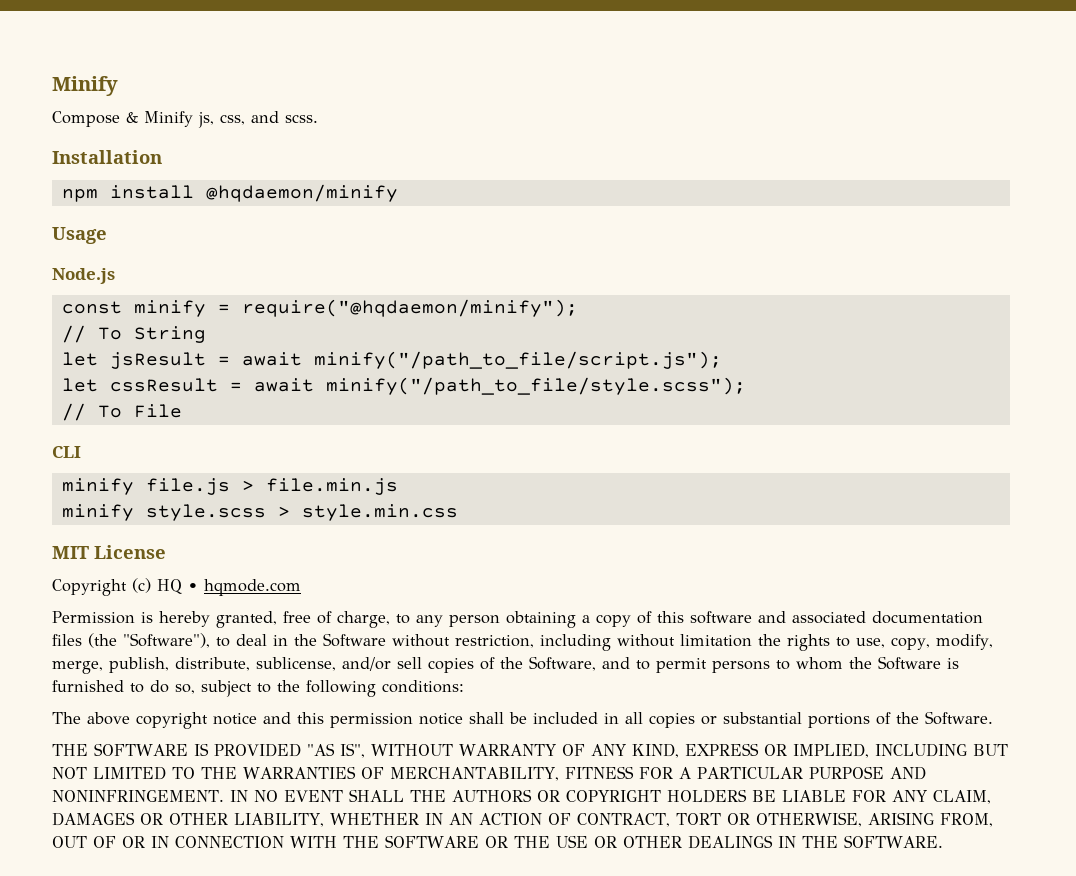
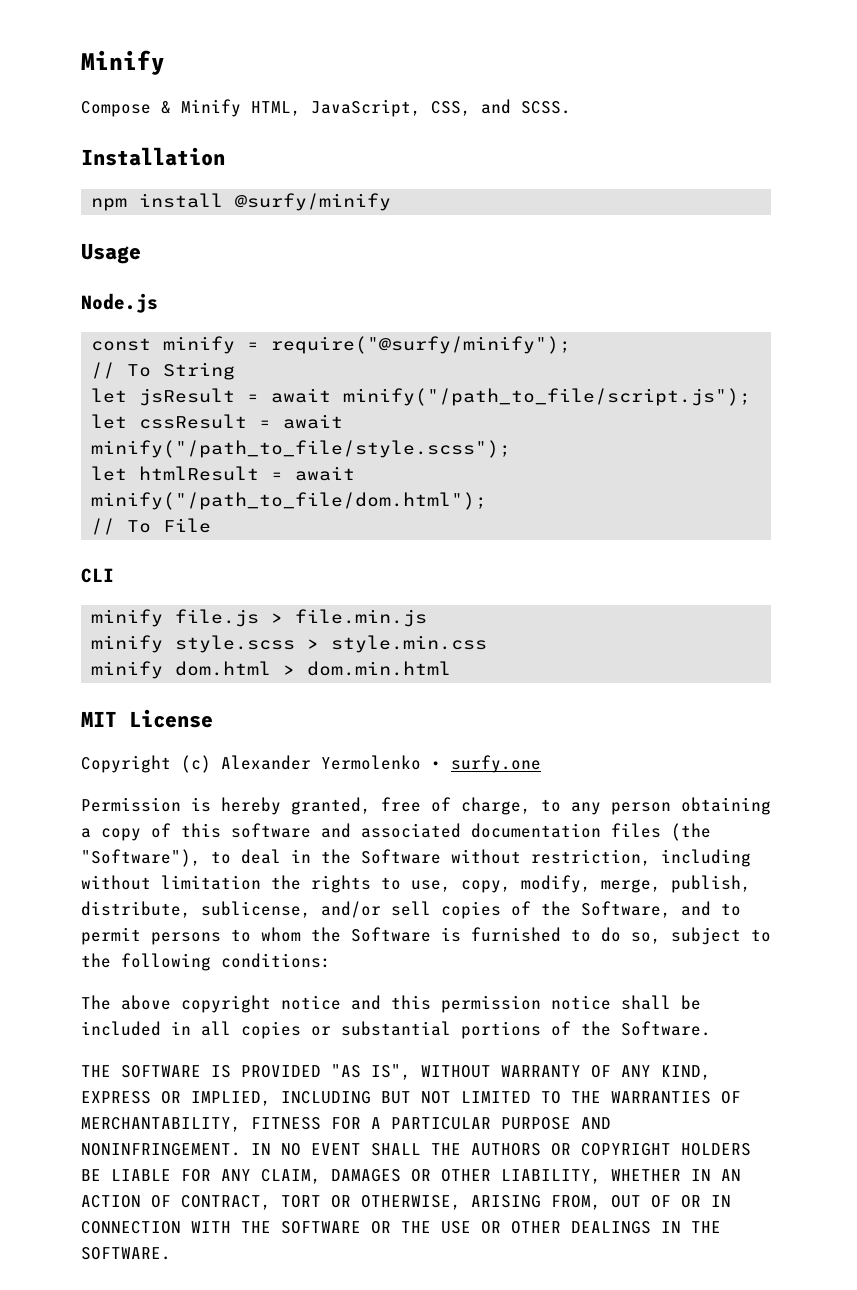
- Compose & Minify js, css, and scss.
+ Compose & Minify HTML, JavaScript, CSS, and SCSS.
- npm install @hqdaemon/minify
+ npm install @surfy/minify
- const minify = require("@hqdaemon/minify");
+ const minify = require("@surfy/minify");
+ let htmlResult = await minify("/path_to_file/dom.html");
+ minify dom.html > dom.min.html
- Copyright (c) HQ • hqmode.com
+ Copyright (c) Alexander Yermolenko • surfy.one

